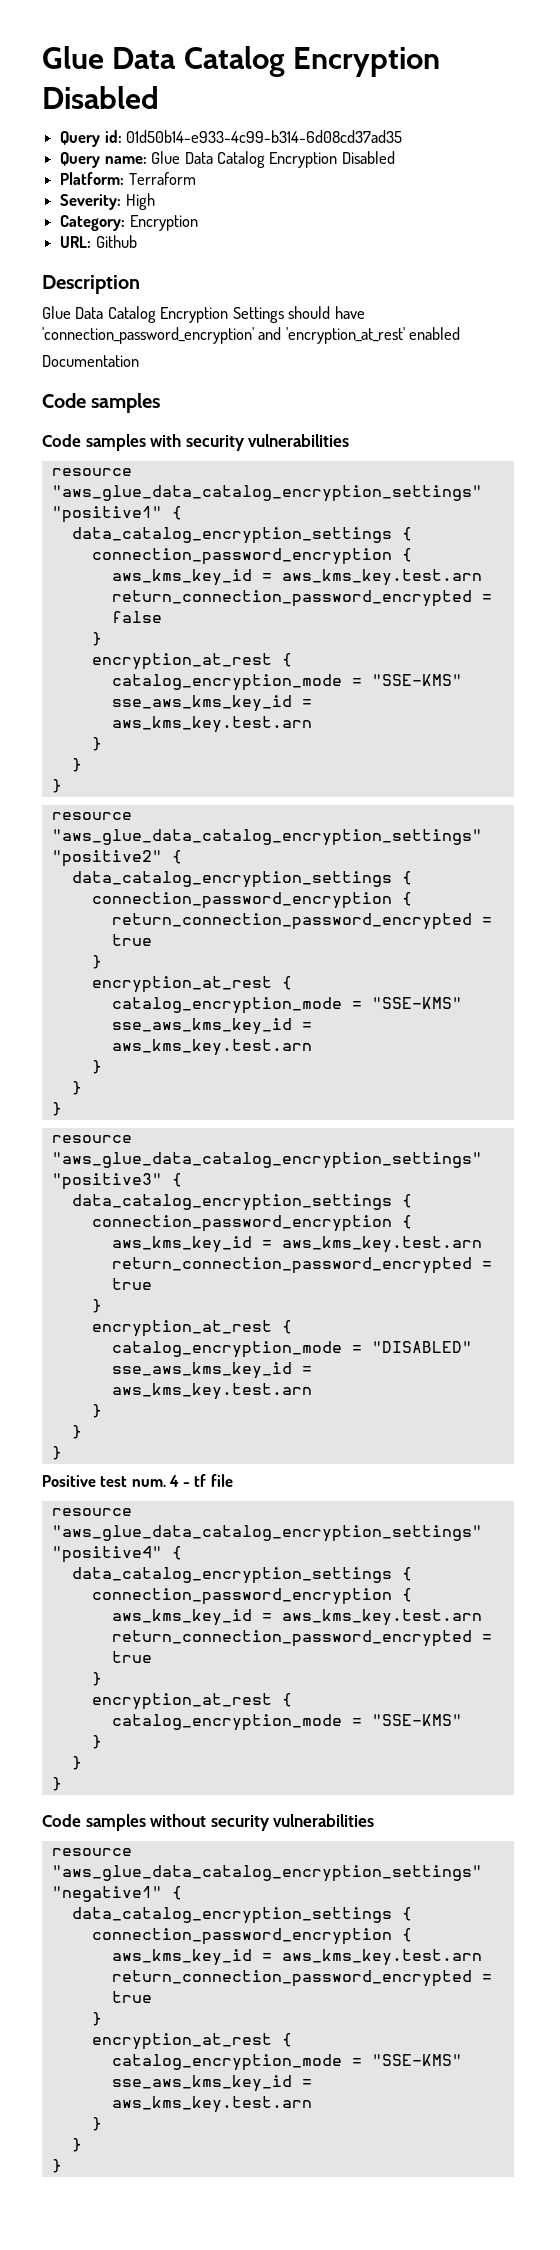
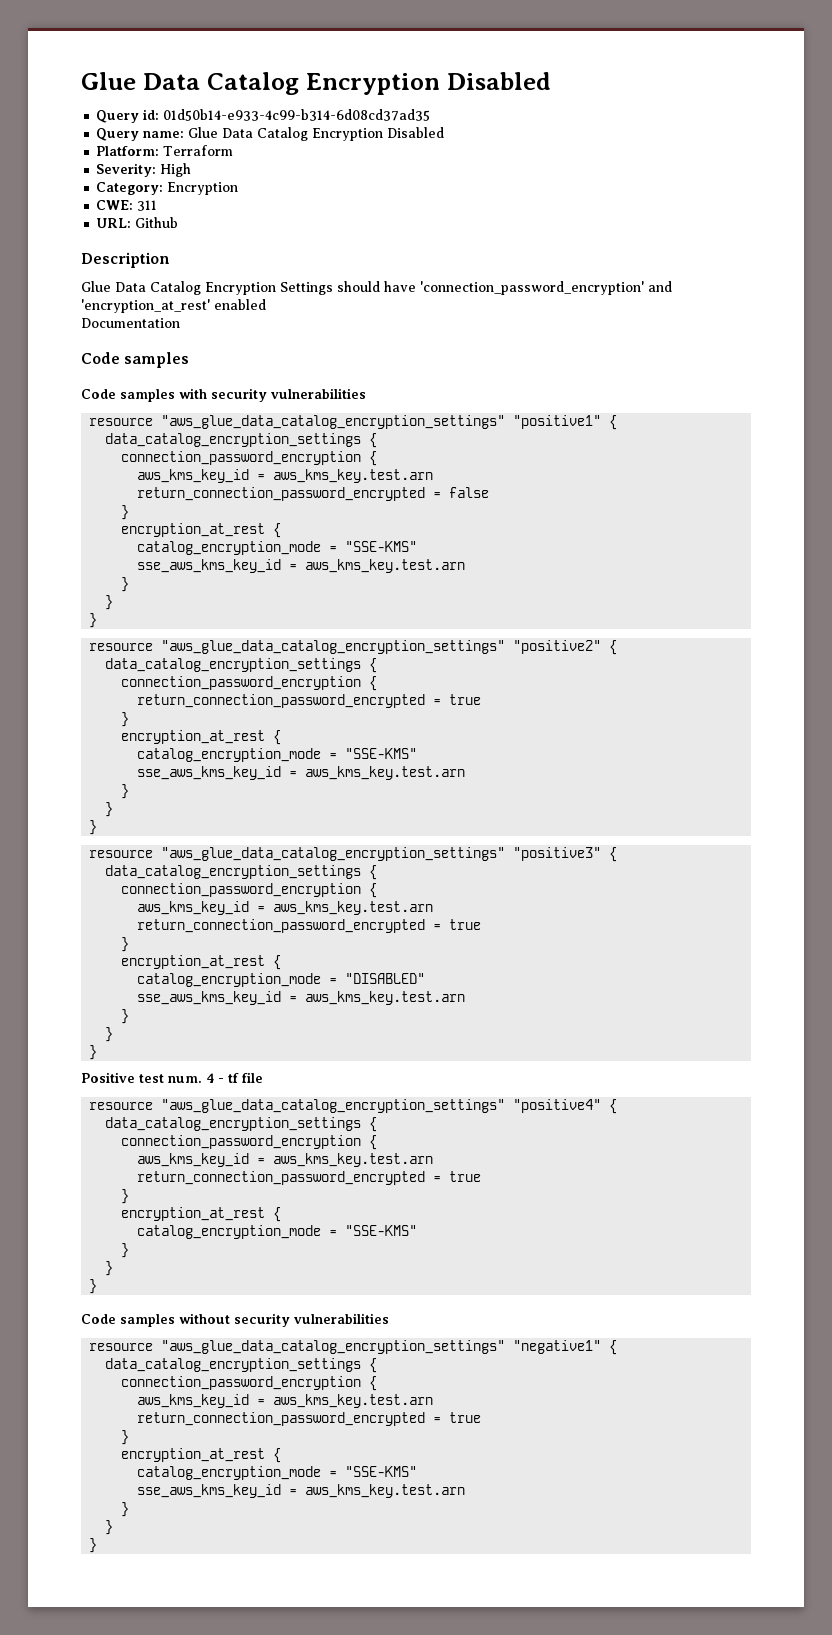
+ CWE: 311

